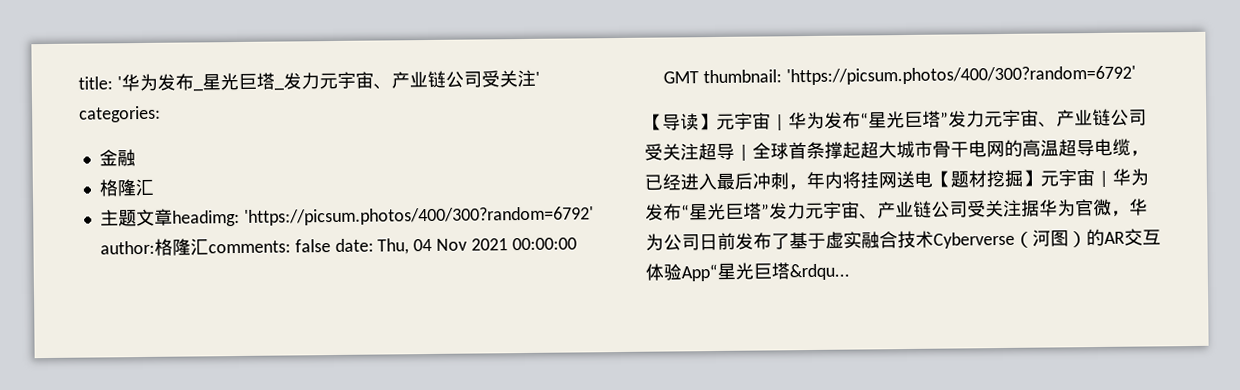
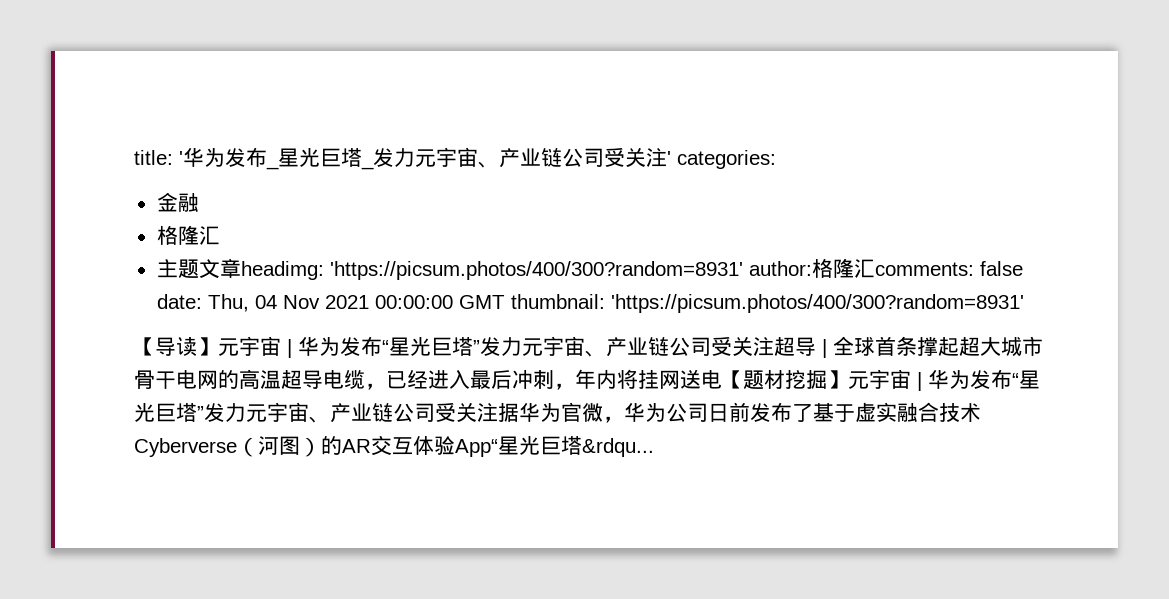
- 主题文章headimg: 'https://picsum.photos/400/300?random=6792' author:格隆汇comments: false date: Thu, 04 Nov 2021 00:00:00 GMT thumbnail: 'https://picsum.photos/400/300?random=6792'
+ 主题文章headimg: 'https://picsum.photos/400/300?random=8931' author:格隆汇comments: false date: Thu, 04 Nov 2021 00:00:00 GMT thumbnail: 'https://picsum.photos/400/300?random=8931'

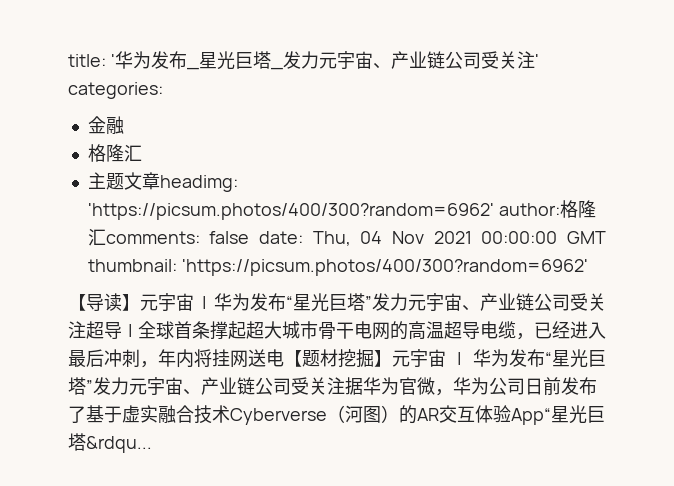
- 主题文章headimg: 'https://picsum.photos/400/300?random=8931' author:格隆汇comments: false date: Thu, 04 Nov 2021 00:00:00 GMT thumbnail: 'https://picsum.photos/400/300?random=8931'
+ 主题文章headimg: 'https://picsum.photos/400/300?random=6962' author:格隆汇comments: false date: Thu, 04 Nov 2021 00:00:00 GMT thumbnail: 'https://picsum.photos/400/300?random=6962'

